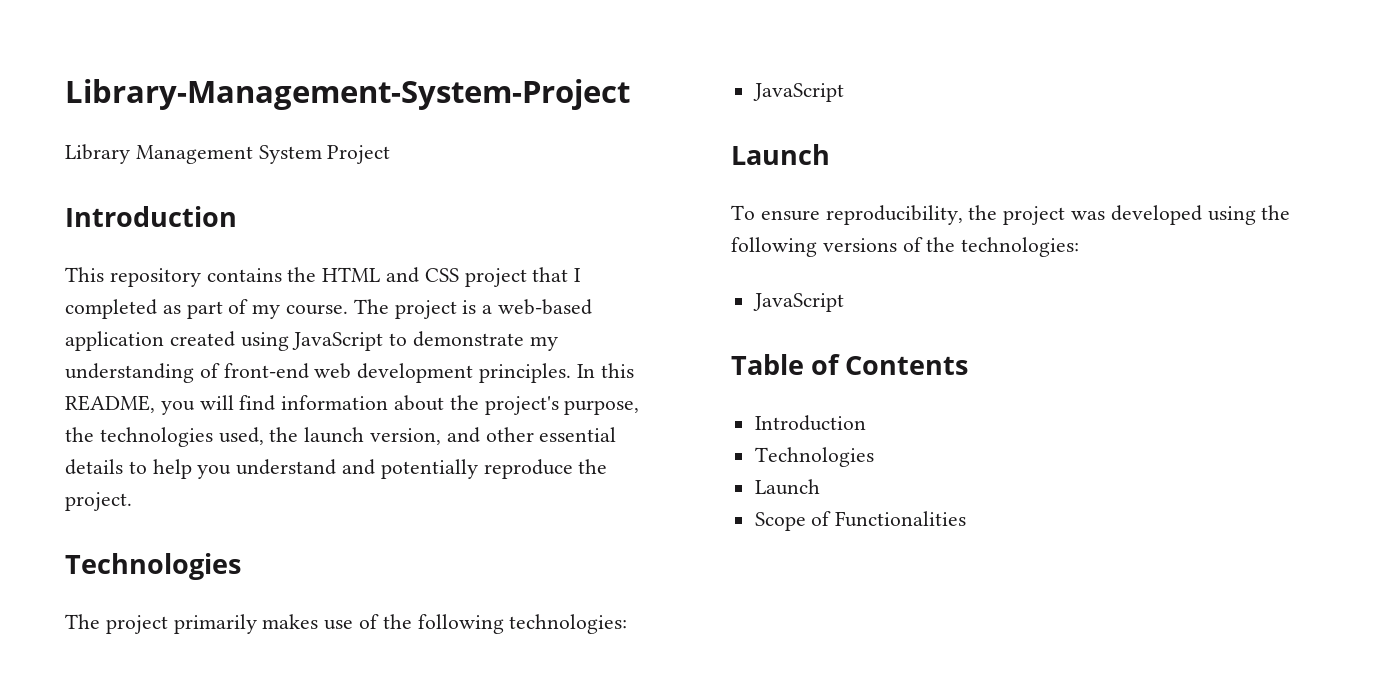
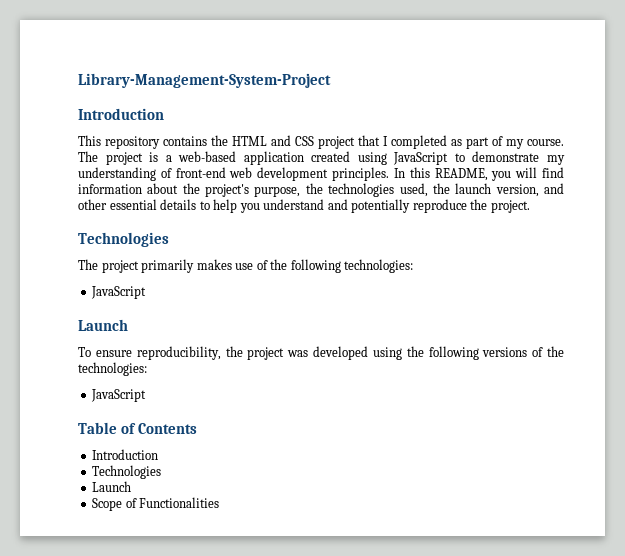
- Library Management System Project

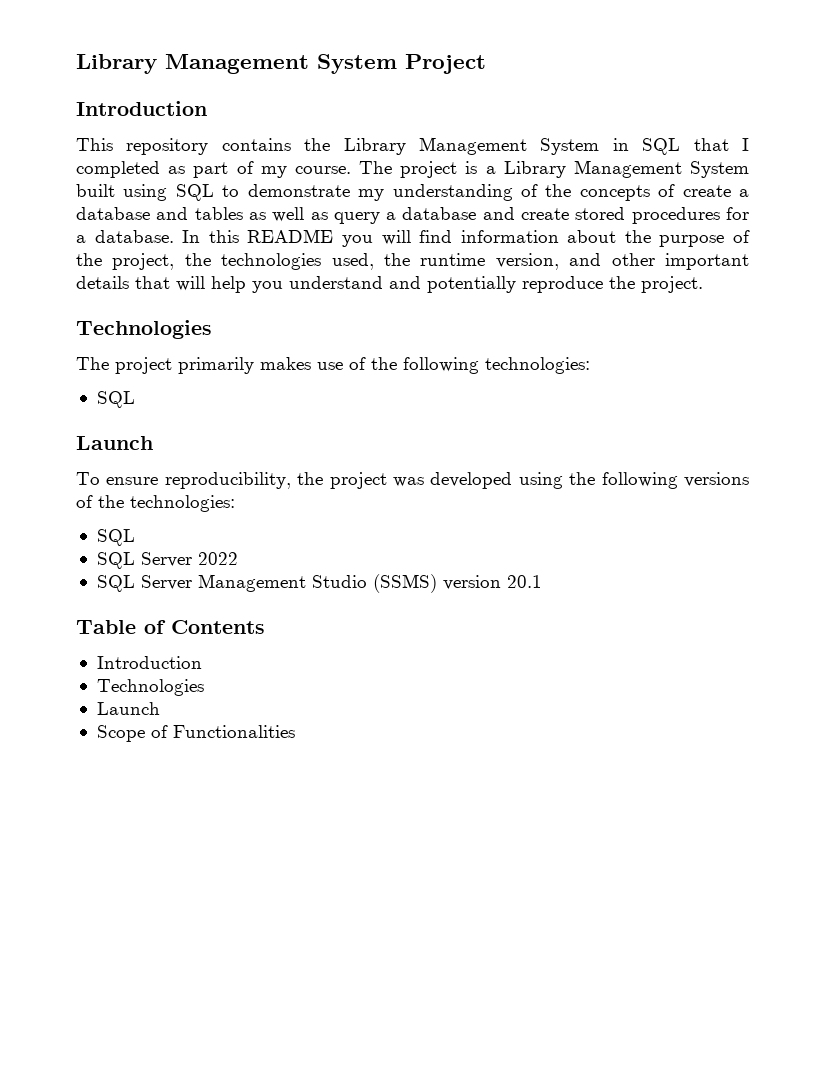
- Library-Management-System-Project
+ Library Management System Project
- This repository contains the HTML and CSS project that I completed as part of my course.
+ This repository contains the Library Management System in SQL that I completed as part of my course.
- The project is a web-based application created using JavaScript to demonstrate my understanding of front-end web development principles.
+ The project is a Library Management System built using SQL to demonstrate my understanding of the concepts of create a database and tables as well as query a database and create stored procedures for a database.
- In this README, you will find information about the project's purpose, the technologies used, the launch version, and other essential details to help you understand and potentially reproduce the project.
+ In this README you will find information about the purpose of the project, the technologies used, the runtime version, and other important details that will help you understand and potentially reproduce the project.
  The project primarily makes use of the following technologies:
- JavaScript
+ SQL
  To ensure reproducibility, the project was developed using the following versions of the technologies:
- JavaScript
+ SQL
+ SQL Server 2022
+ SQL Server Management Studio (SSMS) version 20.1

